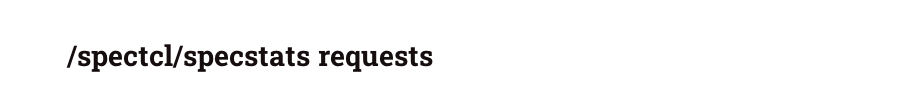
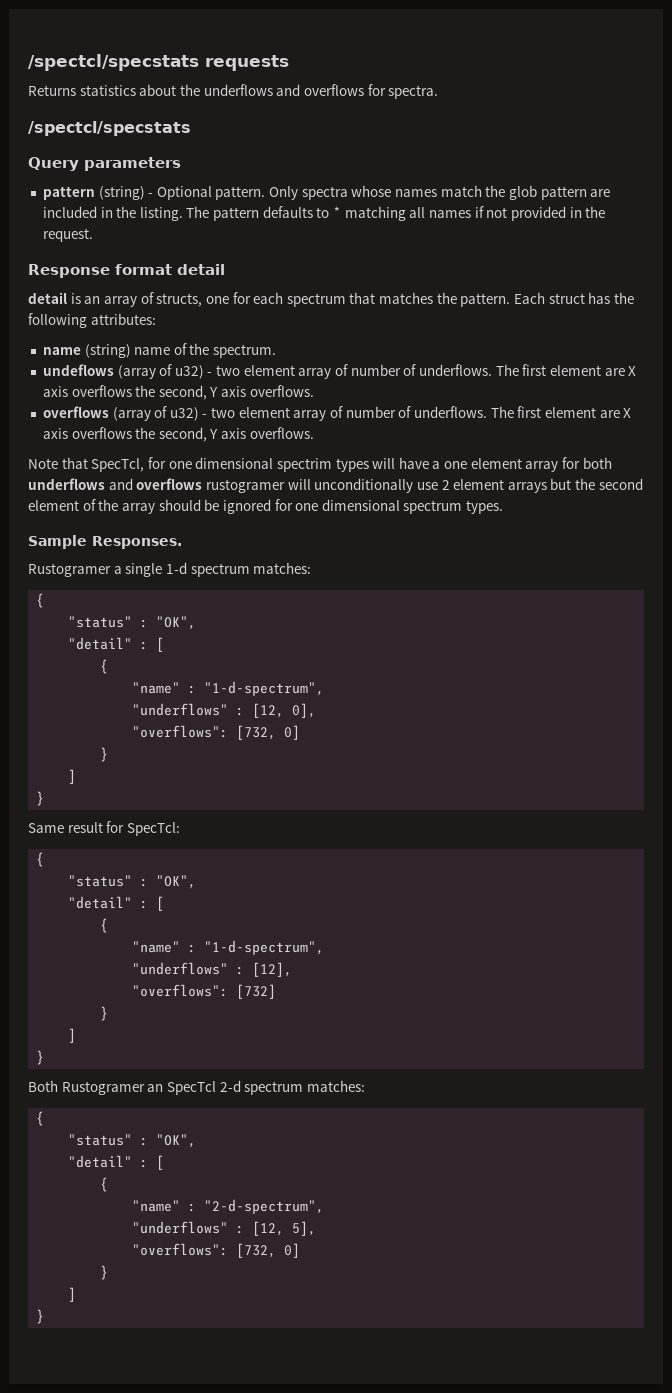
+ Returns statistics about the underflows and overflows for spectra.
+ /spectcl/specstats
+ Query parameters
+ pattern (string) - Optional pattern. Only spectra whose names match the glob pattern are included in the listing. The pattern defaults to * matching all names if not provided in the request.
+ Response format detail
+ detail is an array of structs, one for each spectrum that matches the pattern. Each struct has the following attributes:
+ name (string) name of the spectrum.
+ undeflows (array of u32) - two element array of number of underflows. The first element are X axis overflows the second, Y axis overflows.
+ overflows (array of u32) - two element array of number of underflows. The first element are X axis overflows the second, Y axis overflows.
+ Note that SpecTcl, for one dimensional spectrim types will have a one element array for both underflows and overflows rustogramer will unconditionally use 2 element arrays but the second element of the array should be ignored for one dimensional spectrum types.
+ Sample Responses.
+ Rustogramer a single 1-d spectrum matches:
+ {
+ "status" : "OK",
+ "detail" : [
+ {
+ "name" : "1-d-spectrum",
+ "underflows" : [12, 0],
+ "overflows": [732, 0]
+ }
+ ]
+ }
+ Same result for SpecTcl:
+ {
+ "status" : "OK",
+ "detail" : [
+ {
+ "name" : "1-d-spectrum",
+ "underflows" : [12],
+ "overflows": [732]
+ }
+ ]
+ }
+ Both Rustogramer an SpecTcl 2-d spectrum matches:
+ {
+ "status" : "OK",
+ "detail" : [
+ {
+ "name" : "2-d-spectrum",
+ "underflows" : [12, 5],
+ "overflows": [732, 0]
+ }
+ ]
+ }

